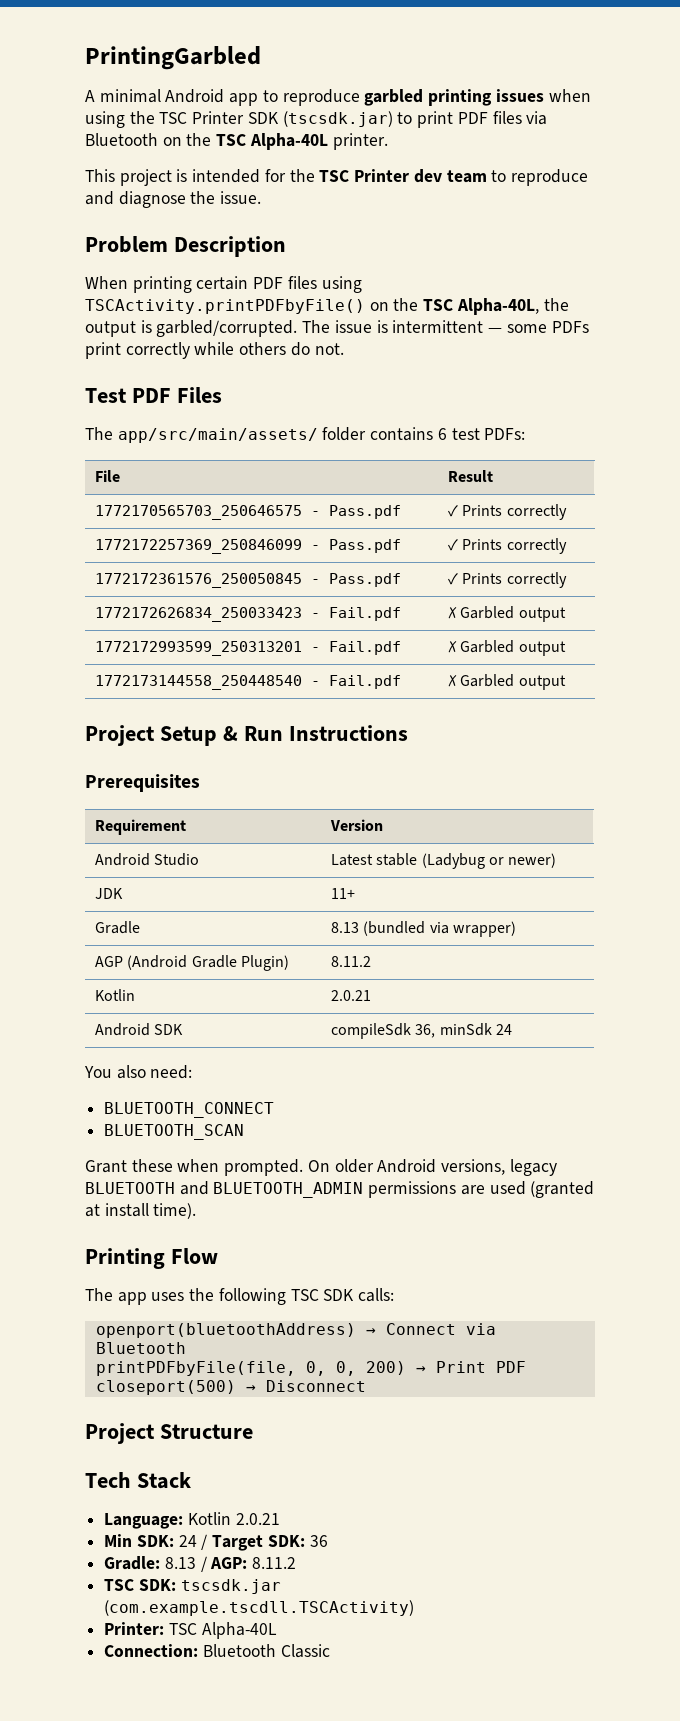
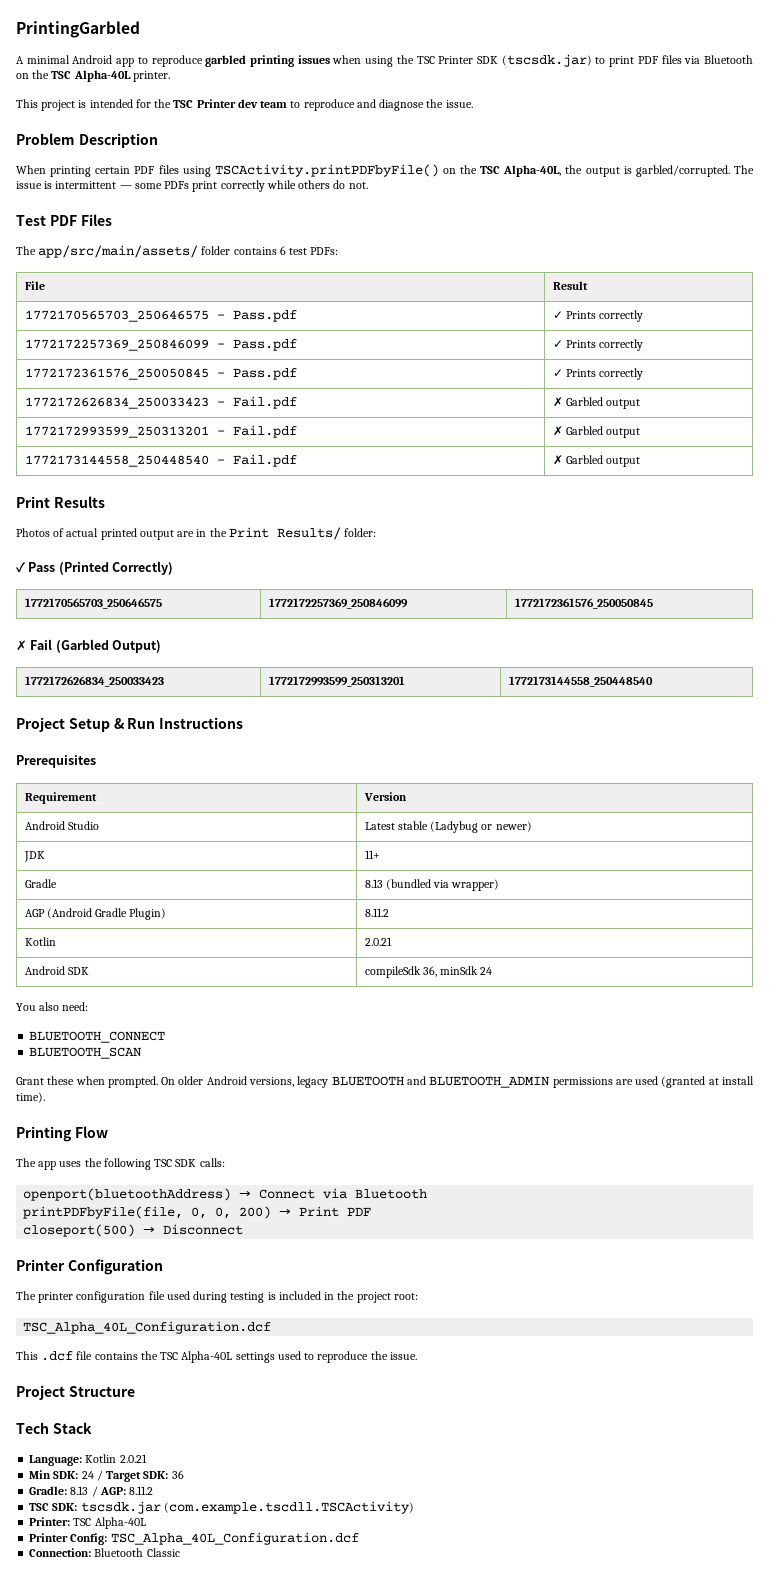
+ Print Results
+ Photos of actual printed output are in the Print Results/ folder:
+ ✓ Pass (Printed Correctly)
+ 1772170565703_250646575 | 1772172257369_250846099 | 1772172361576_250050845
+ ✗ Fail (Garbled Output)
+ 1772172626834_250033423 | 1772172993599_250313201 | 1772173144558_250448540
+ Printer Configuration
+ The printer configuration file used during testing is included in the project root:
+ TSC_Alpha_40L_Configuration.dcf
+ This .dcf file contains the TSC Alpha-40L settings used to reproduce the issue.
+ Printer Config: TSC_Alpha_40L_Configuration.dcf

